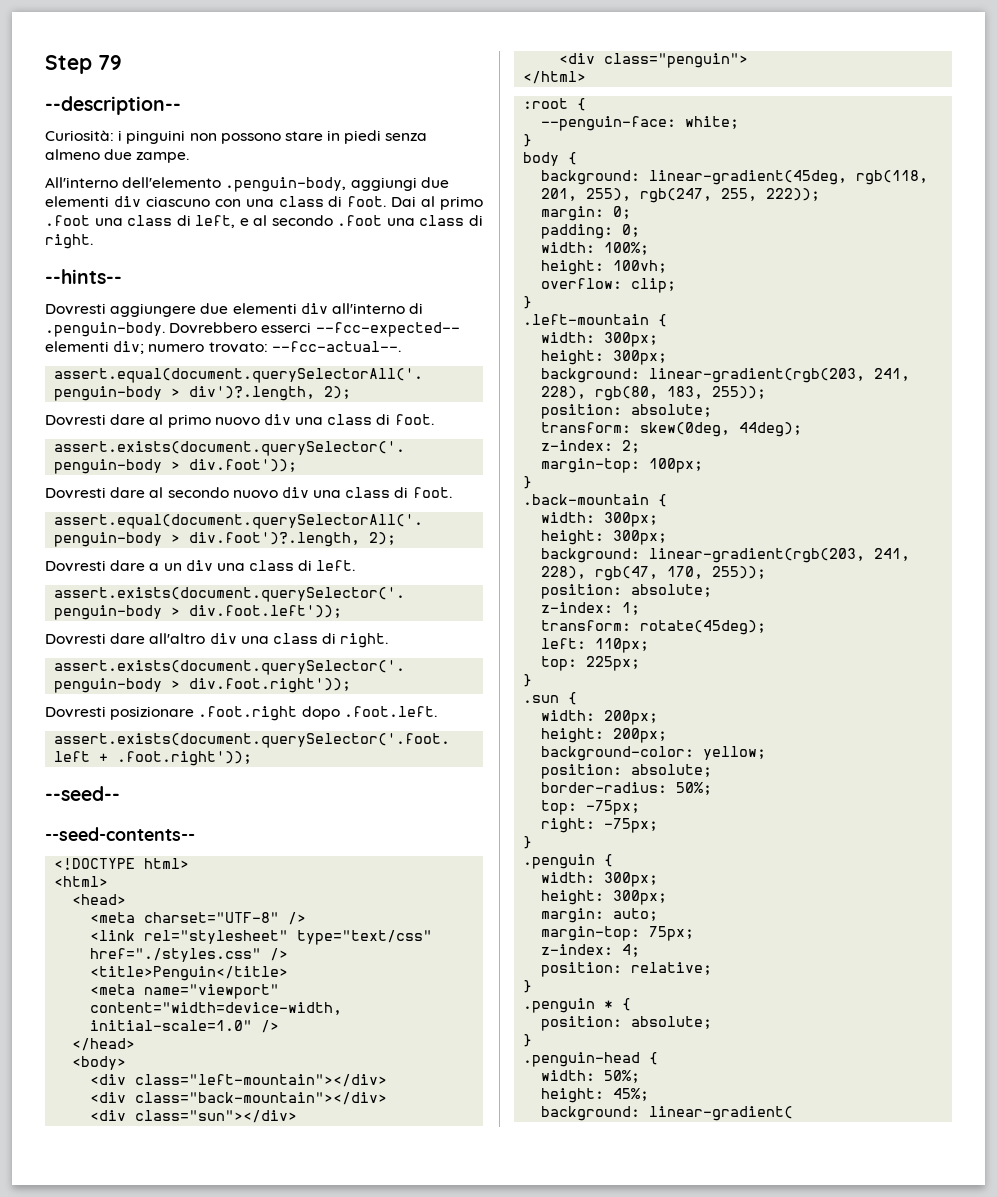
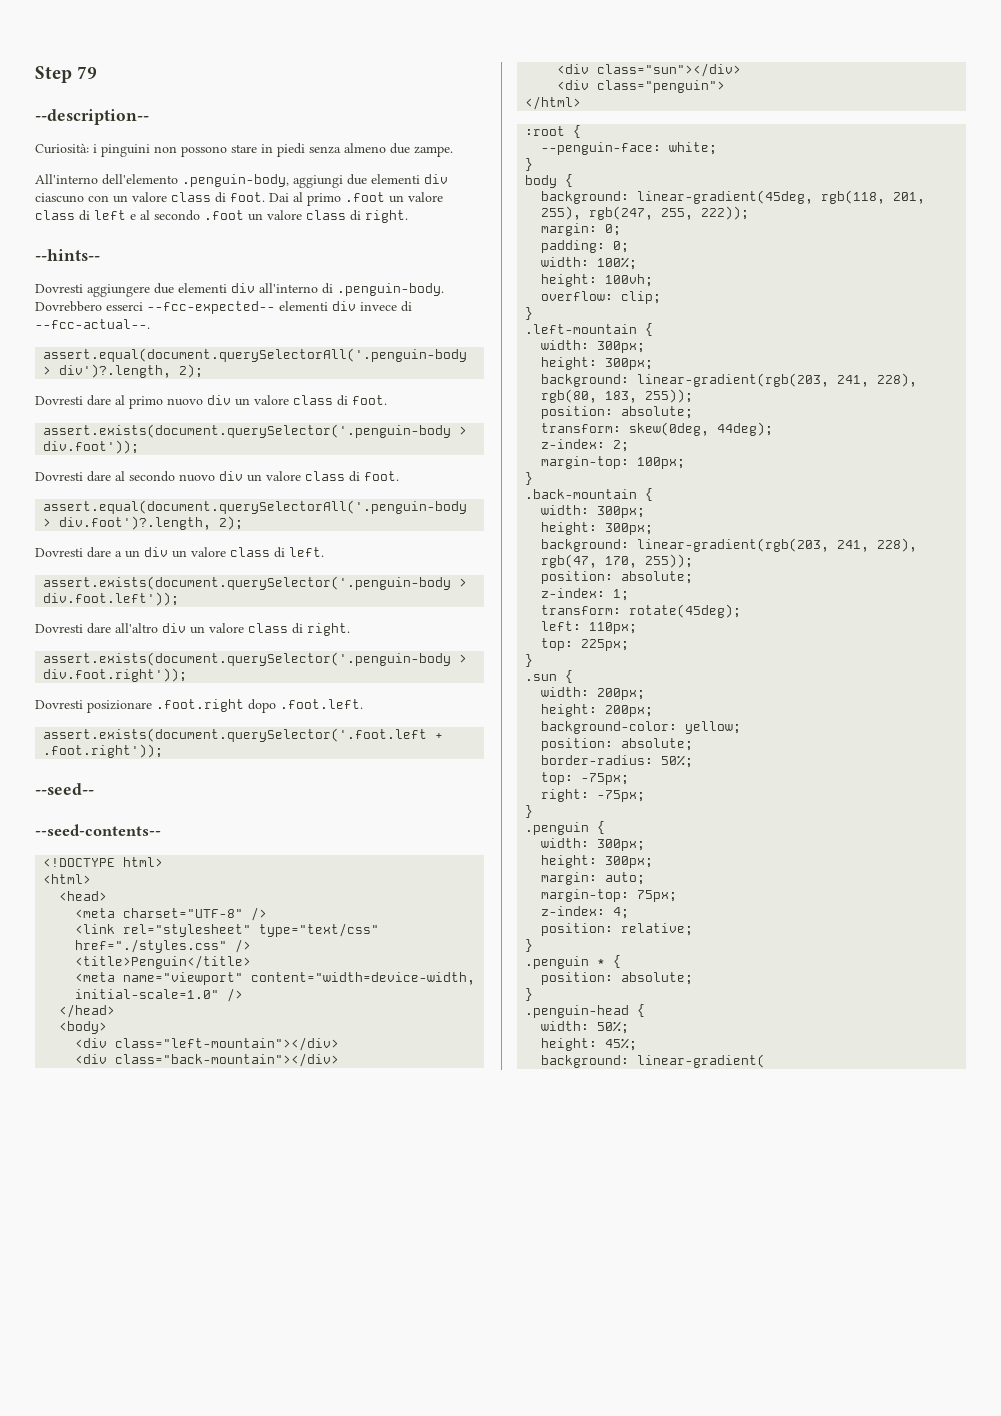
- All'interno dell'elemento .penguin-body, aggiungi due elementi div ciascuno con una class di foot.
+ All'interno dell'elemento .penguin-body, aggiungi due elementi div ciascuno con un valore class di foot.
- Dai al primo .foot una class di left, e al secondo .foot una class di right.
+ Dai al primo .foot un valore class di left e al secondo .foot un valore class di right.
- Dovresti aggiungere due elementi div all'interno di .penguin-body. Dovrebbero esserci --fcc-expected-- elementi div; numero trovato: --fcc-actual--.
+ Dovresti aggiungere due elementi div all'interno di .penguin-body. Dovrebbero esserci --fcc-expected-- elementi div invece di --fcc-actual--.
- Dovresti dare al primo nuovo div una class di foot.
+ Dovresti dare al primo nuovo div un valore class di foot.
- Dovresti dare al secondo nuovo div una class di foot.
+ Dovresti dare al secondo nuovo div un valore class di foot.
- Dovresti dare a un div una class di left.
+ Dovresti dare a un div un valore class di left.
- Dovresti dare all'altro div una class di right.
+ Dovresti dare all'altro div un valore class di right.

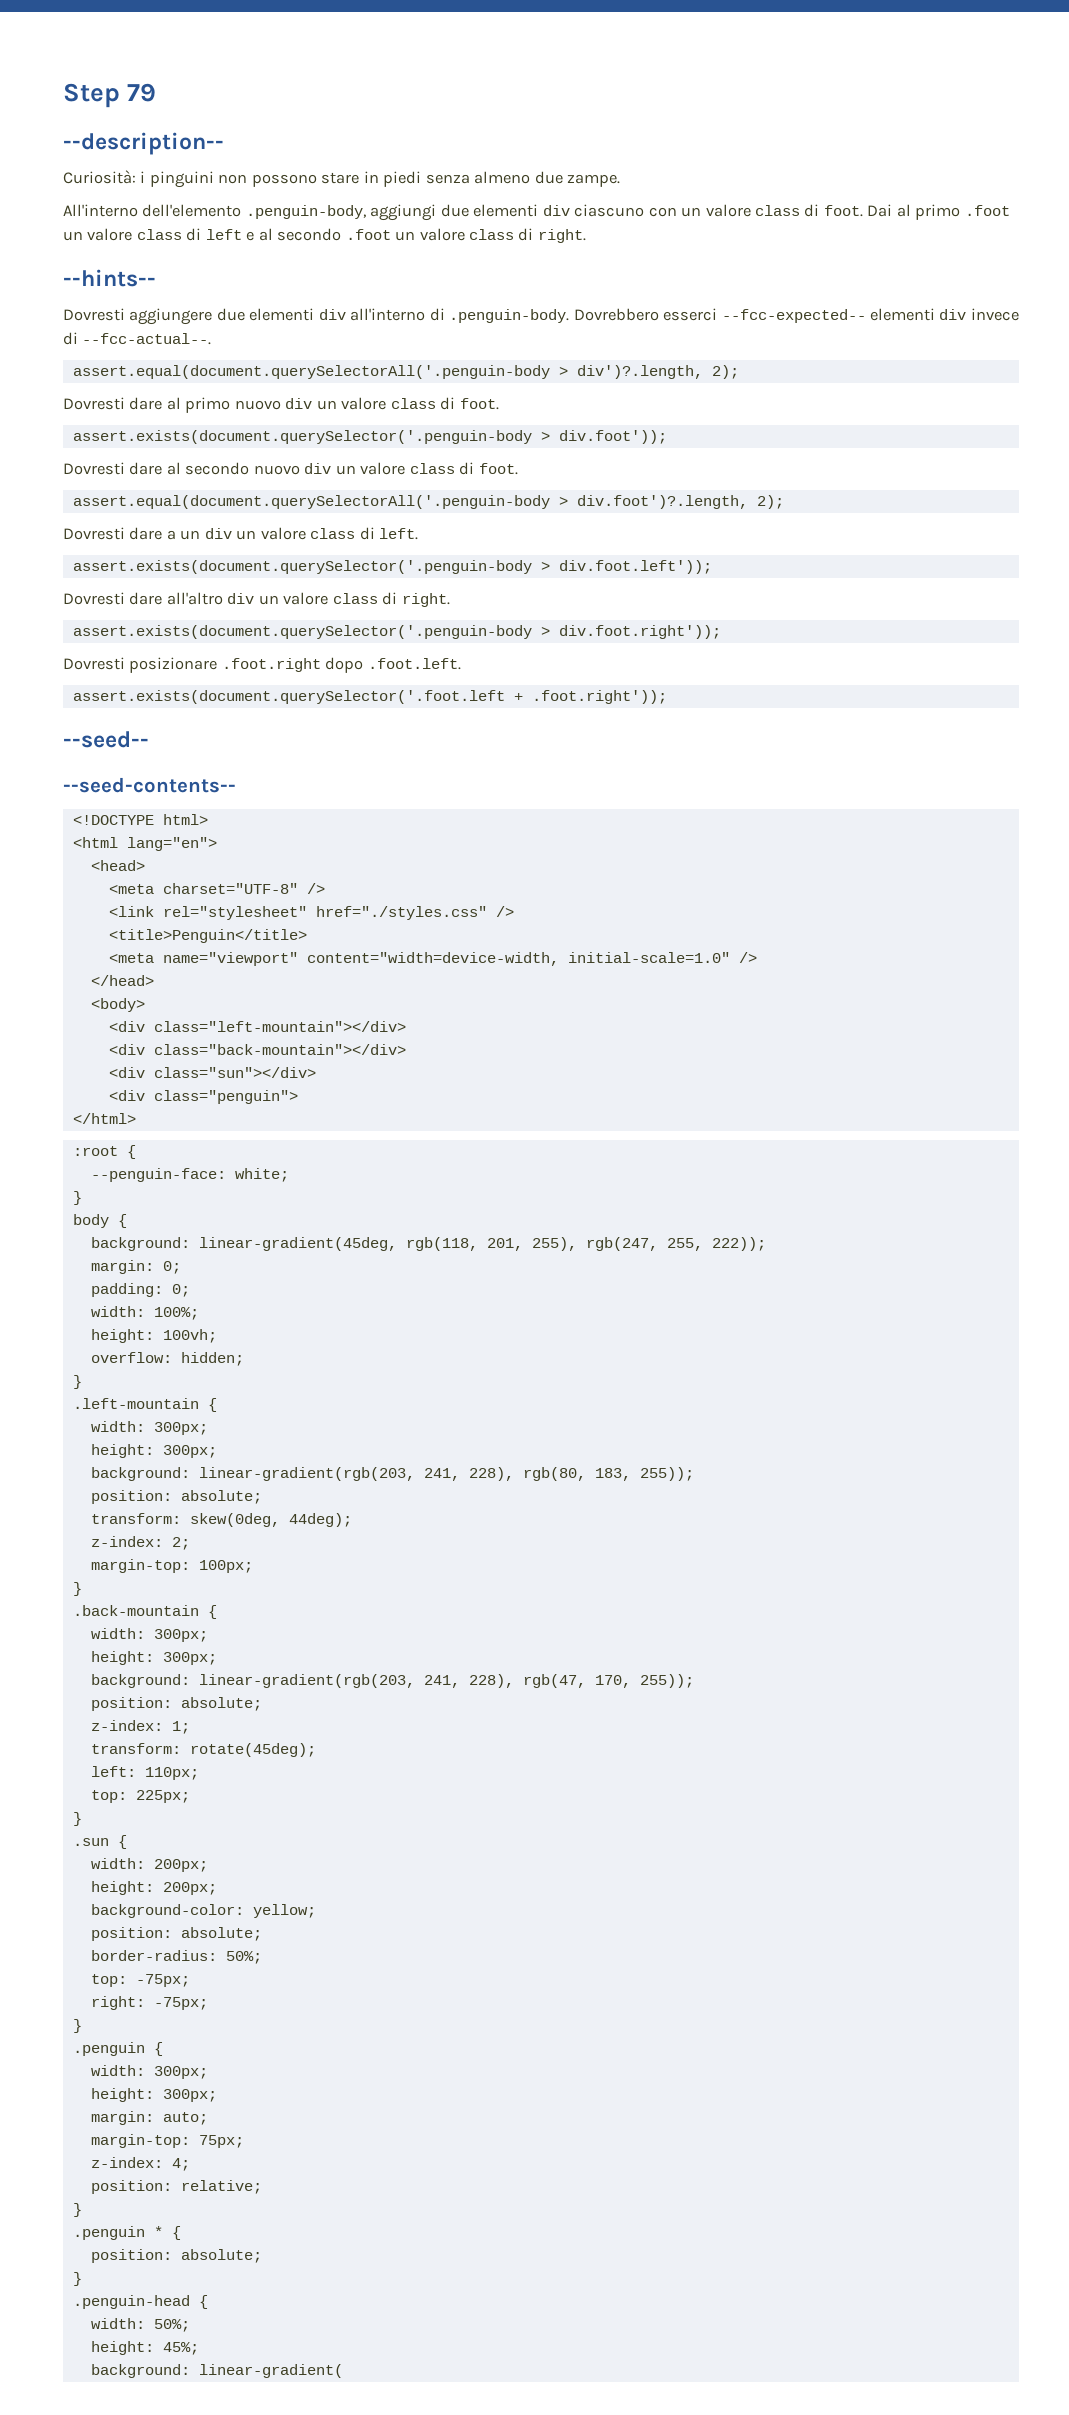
- <html>
+ <html lang="en">
- <link rel="stylesheet" type="text/css" href="./styles.css" />
+ <link rel="stylesheet" href="./styles.css" />
- overflow: clip;
+ overflow: hidden;

